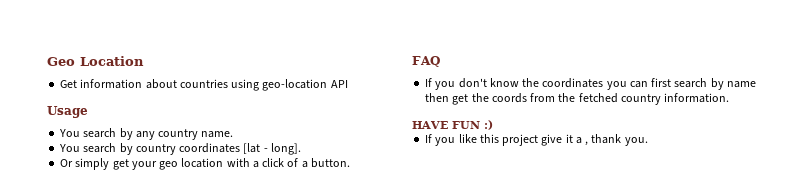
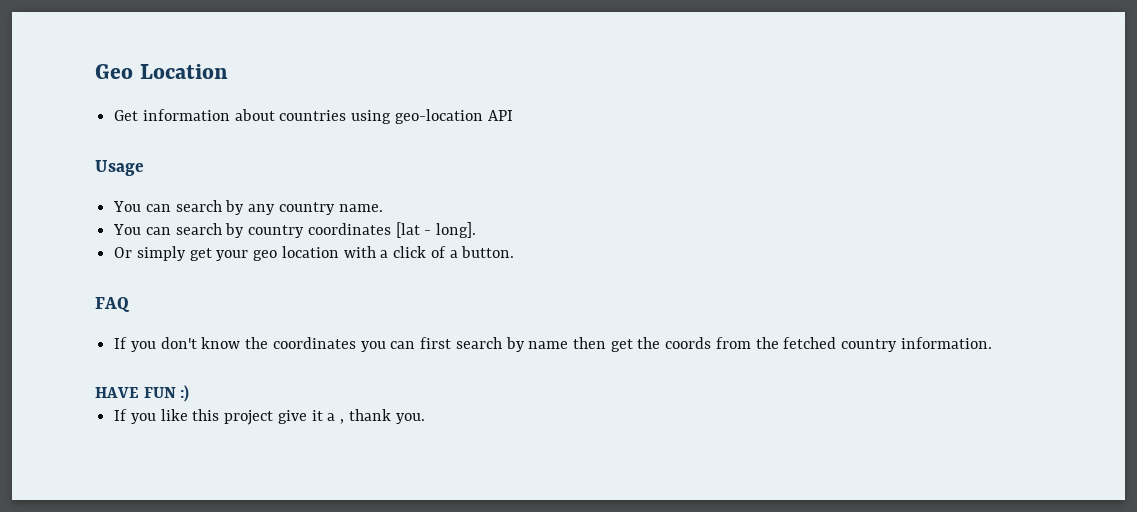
- You search by any country name.
+ You can search by any country name.
- You search by country coordinates [lat - long].
+ You can search by country coordinates [lat - long].

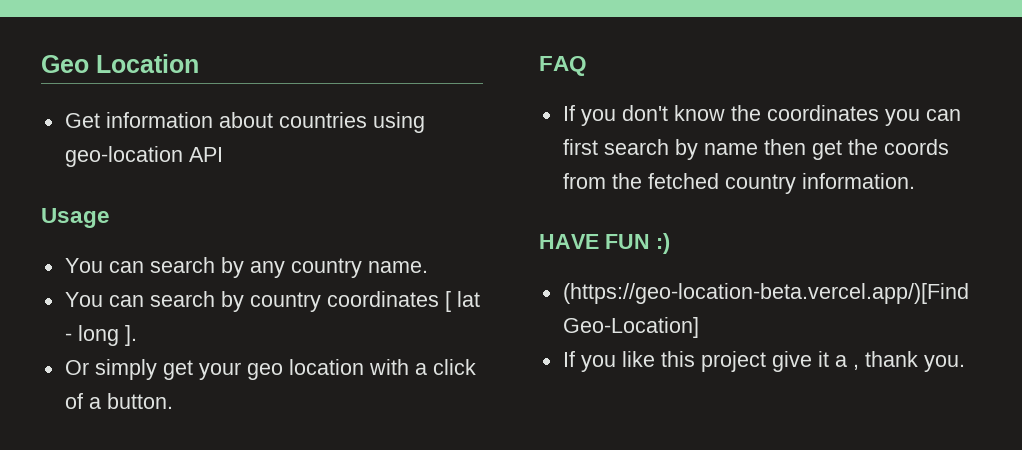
- You can search by country coordinates [lat - long].
+ You can search by country coordinates [ lat - long ].
+ (https://geo-location-beta.vercel.app/)[Find Geo-Location]

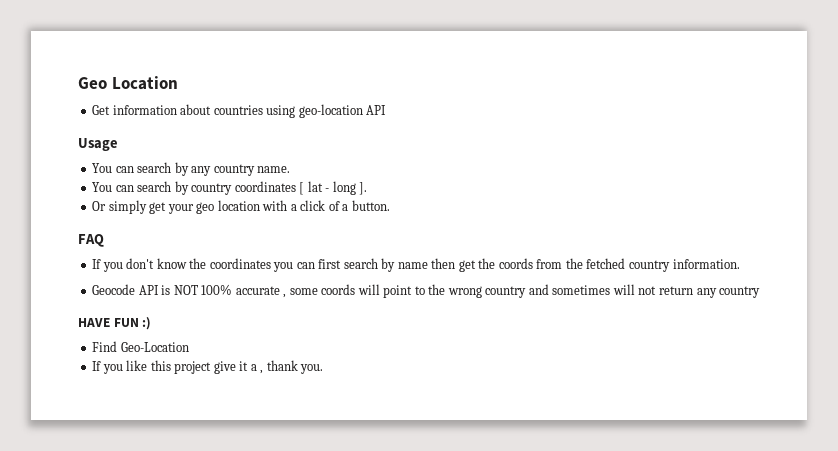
+ Geocode API is NOT 100% accurate , some coords will point to the wrong country and sometimes will not return any country
- (https://geo-location-beta.vercel.app/)[Find Geo-Location]
+ Find Geo-Location

